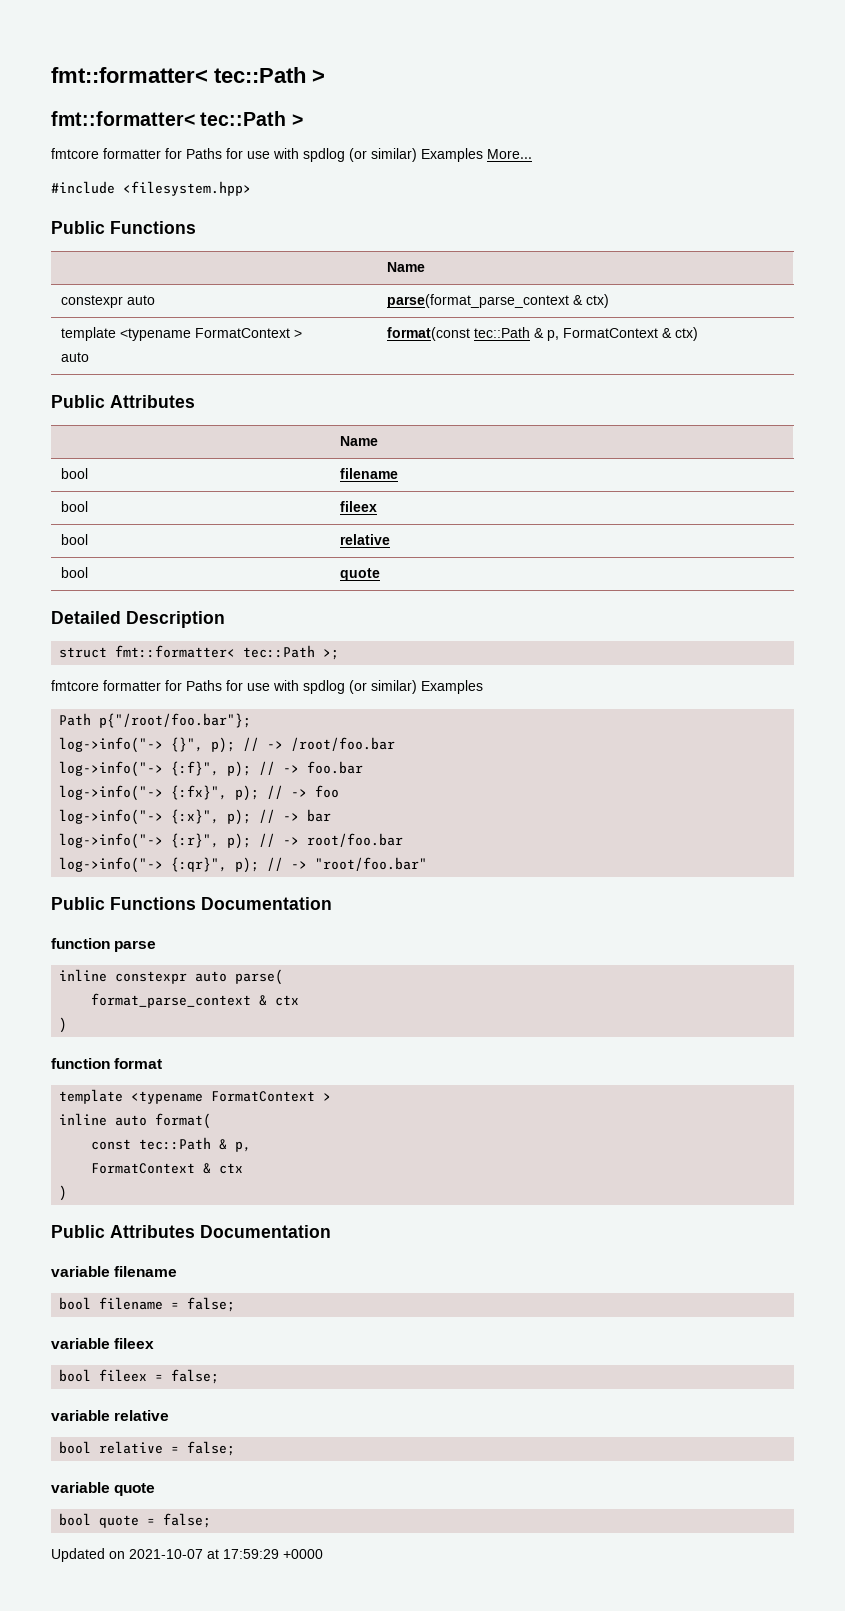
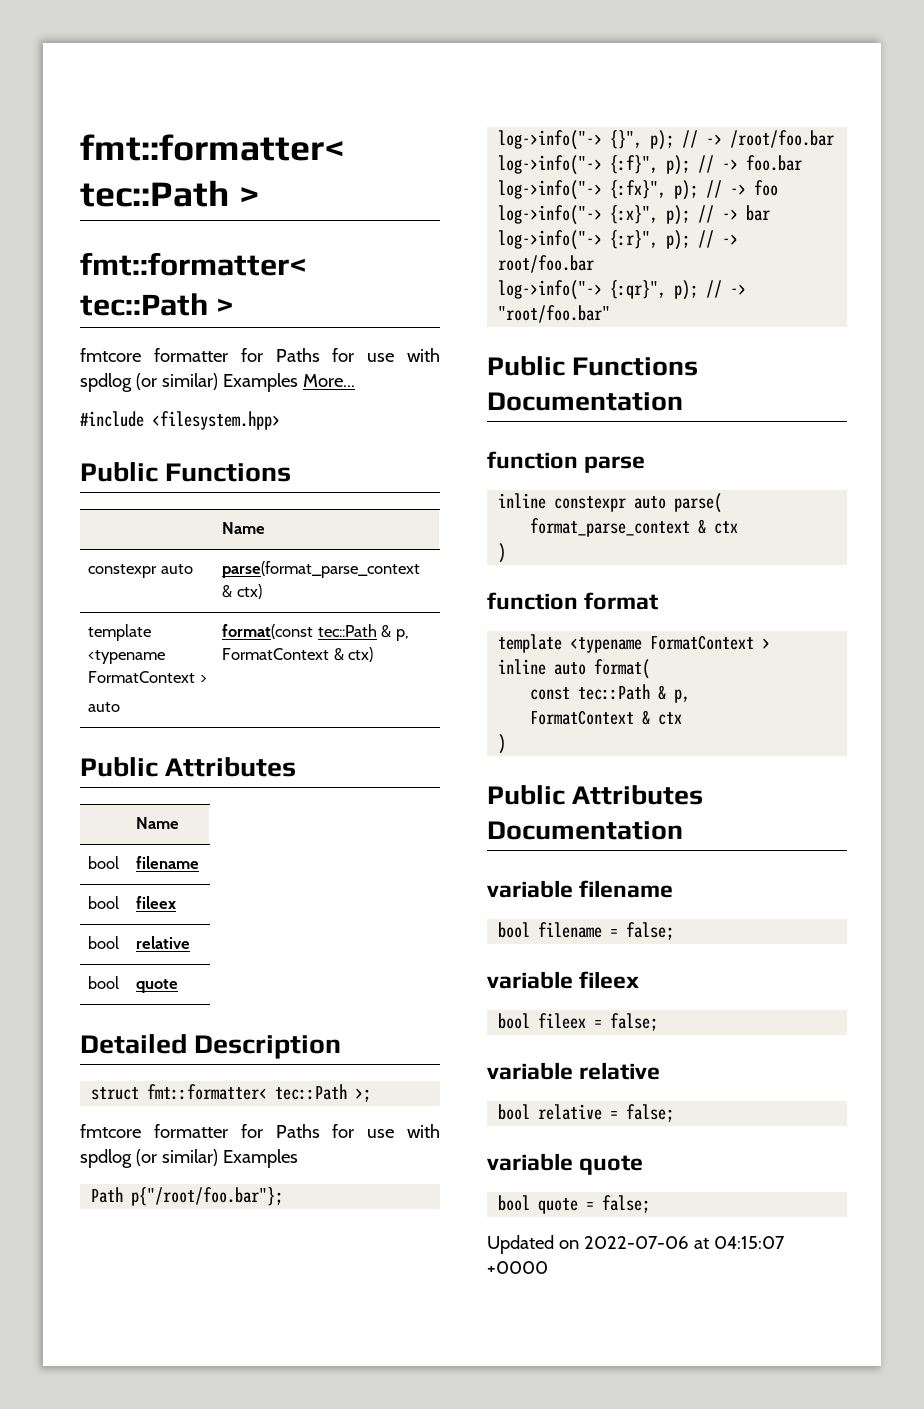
- Updated on 2021-10-07 at 17:59:29 +0000
+ Updated on 2022-07-06 at 04:15:07 +0000

